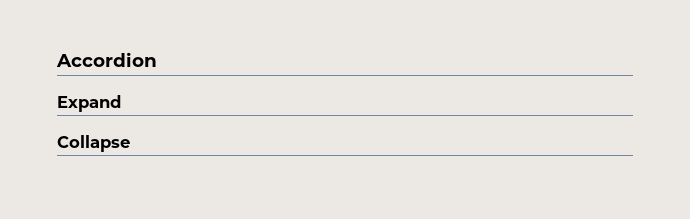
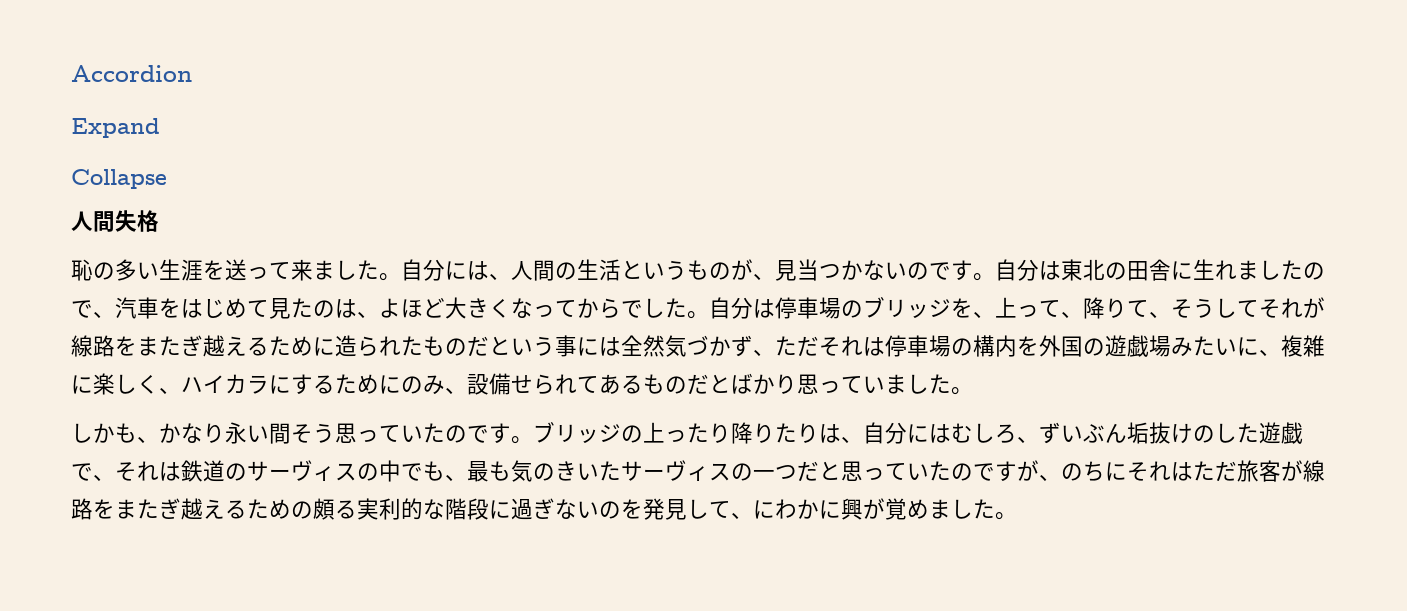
+ 人間失格
+ 恥の多い生涯を送って来ました。自分には、人間の生活というものが、見当つかないのです。自分は東北の田舎に生れましたので、汽車をはじめて見たのは、よほど大きくなってからでした。自分は停車場のブリッジを、上って、降りて、そうしてそれが線路をまたぎ越えるために造られたものだという事には全然気づかず、ただそれは停車場の構内を外国の遊戯場みたいに、複雑に楽しく、ハイカラにするためにのみ、設備せられてあるものだとばかり思っていました。
+ しかも、かなり永い間そう思っていたのです。ブリッジの上ったり降りたりは、自分にはむしろ、ずいぶん垢抜けのした遊戯で、それは鉄道のサーヴィスの中でも、最も気のきいたサーヴィスの一つだと思っていたのですが、のちにそれはただ旅客が線路をまたぎ越えるための頗る実利的な階段に過ぎないのを発見して、にわかに興が覚めました。

